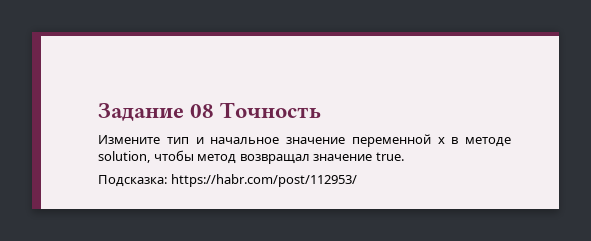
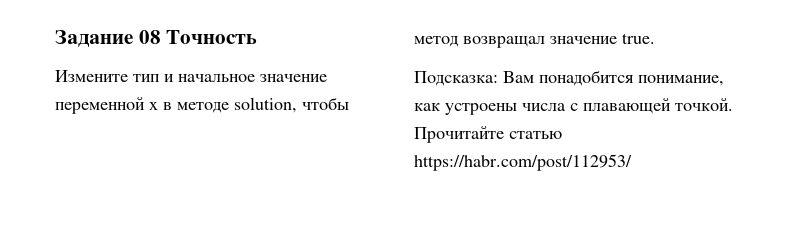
- Подсказка: https://habr.com/post/112953/
+ Подсказка: Вам понадобится понимание, как устроены числа с плавающей точкой. Прочитайте статью https://habr.com/post/112953/

